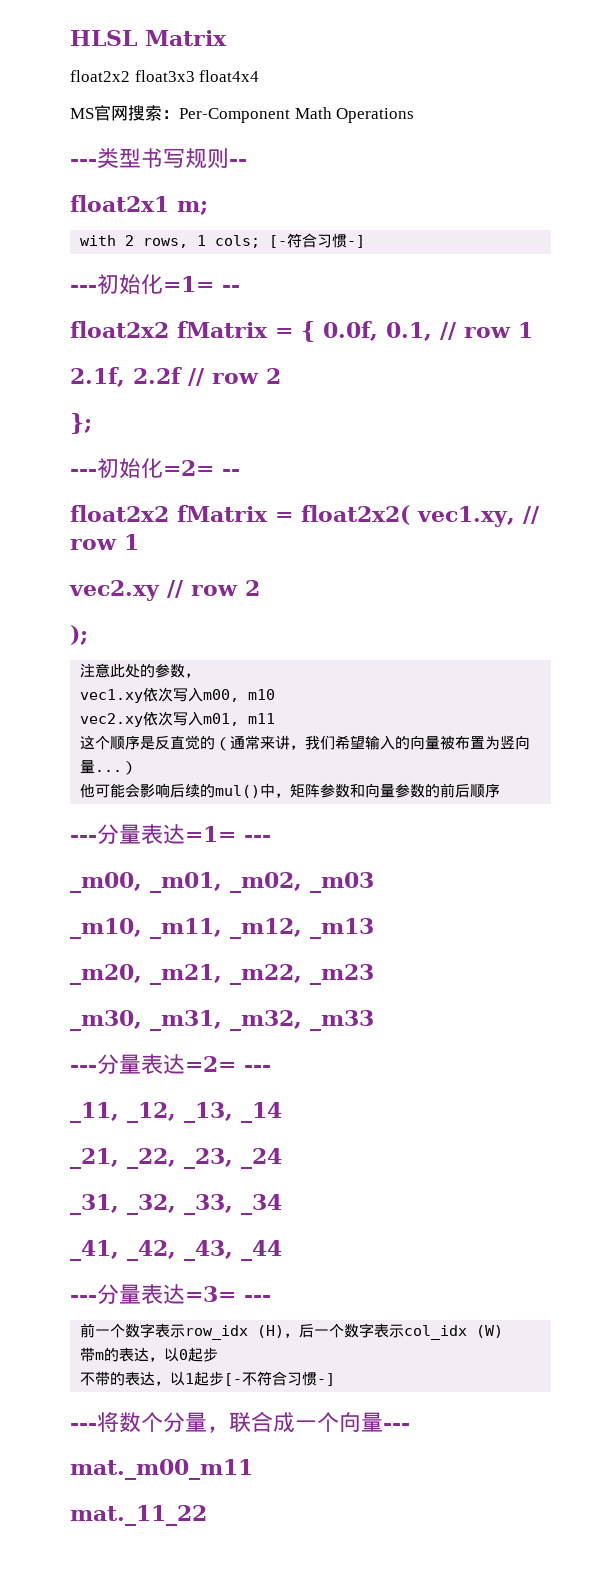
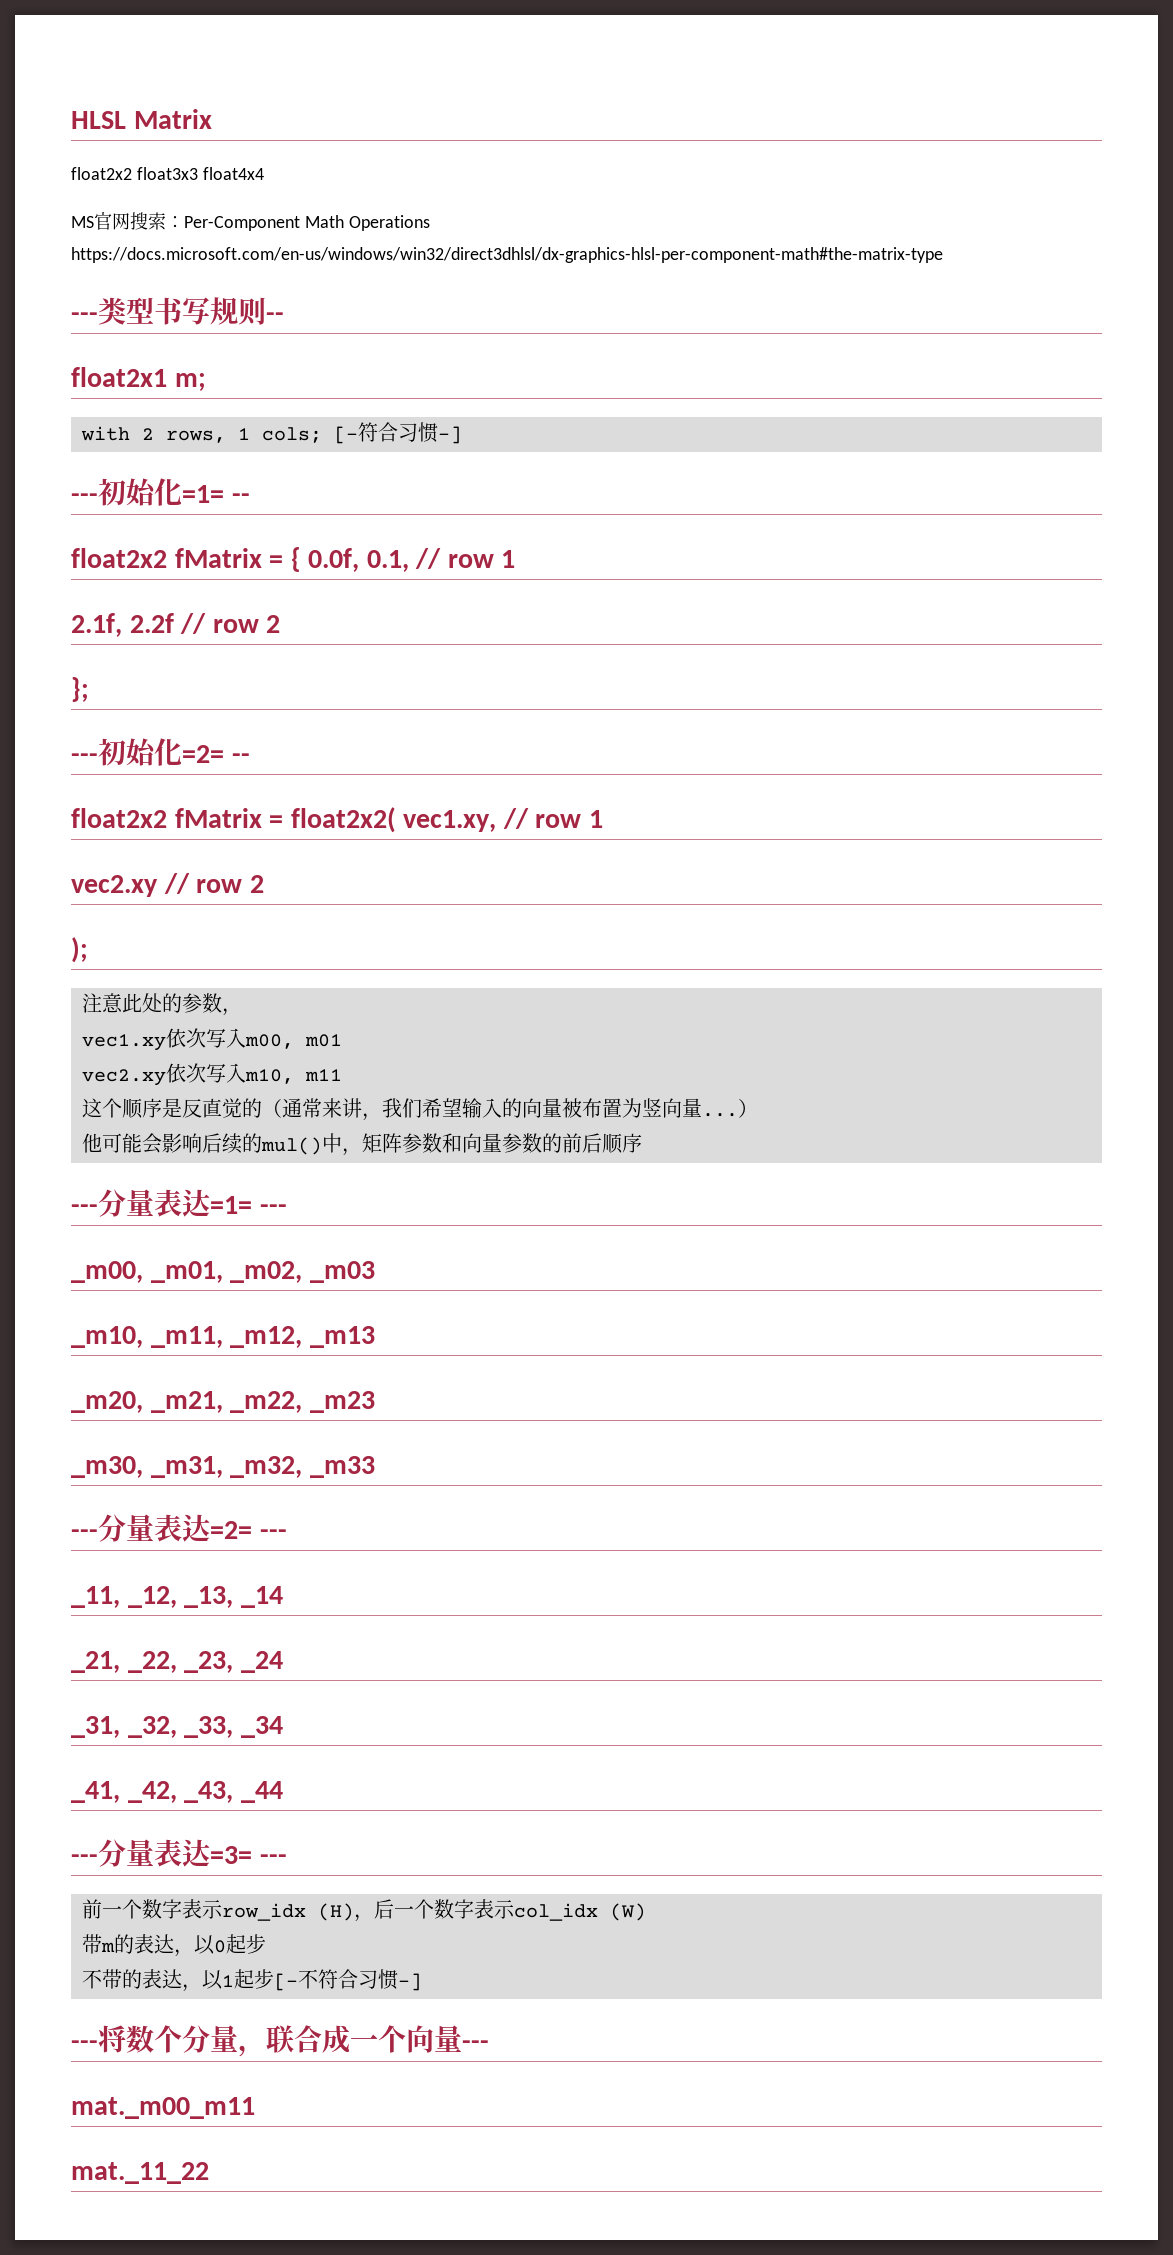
- MS官网搜索：Per-Component Math Operations
+ MS官网搜索：Per-Component Math Operations https://docs.microsoft.com/en-us/windows/win32/direct3dhlsl/dx-graphics-hlsl-per-component-math#the-matrix-type
- vec1.xy依次写入m00, m10
+ vec1.xy依次写入m00, m01
- vec2.xy依次写入m01, m11
+ vec2.xy依次写入m10, m11

